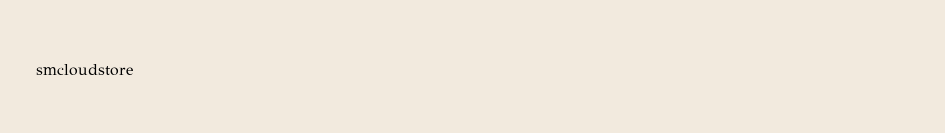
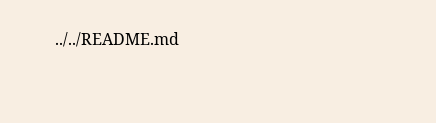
- smcloudstore
+ ../../README.md

